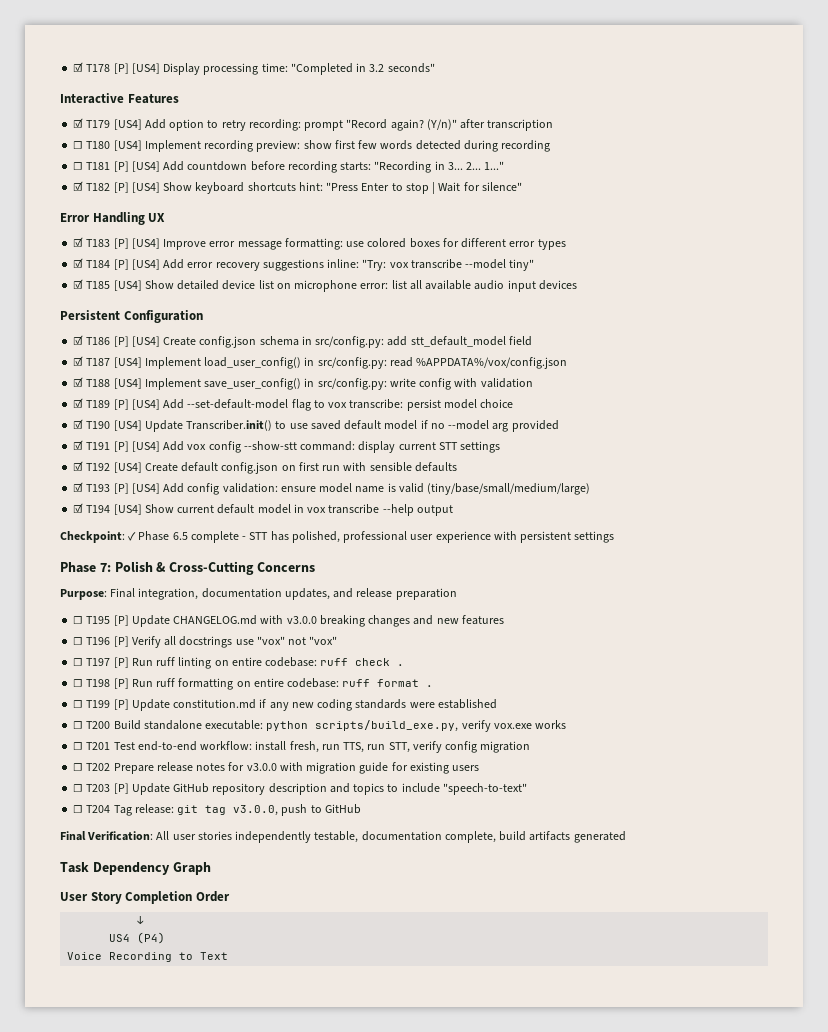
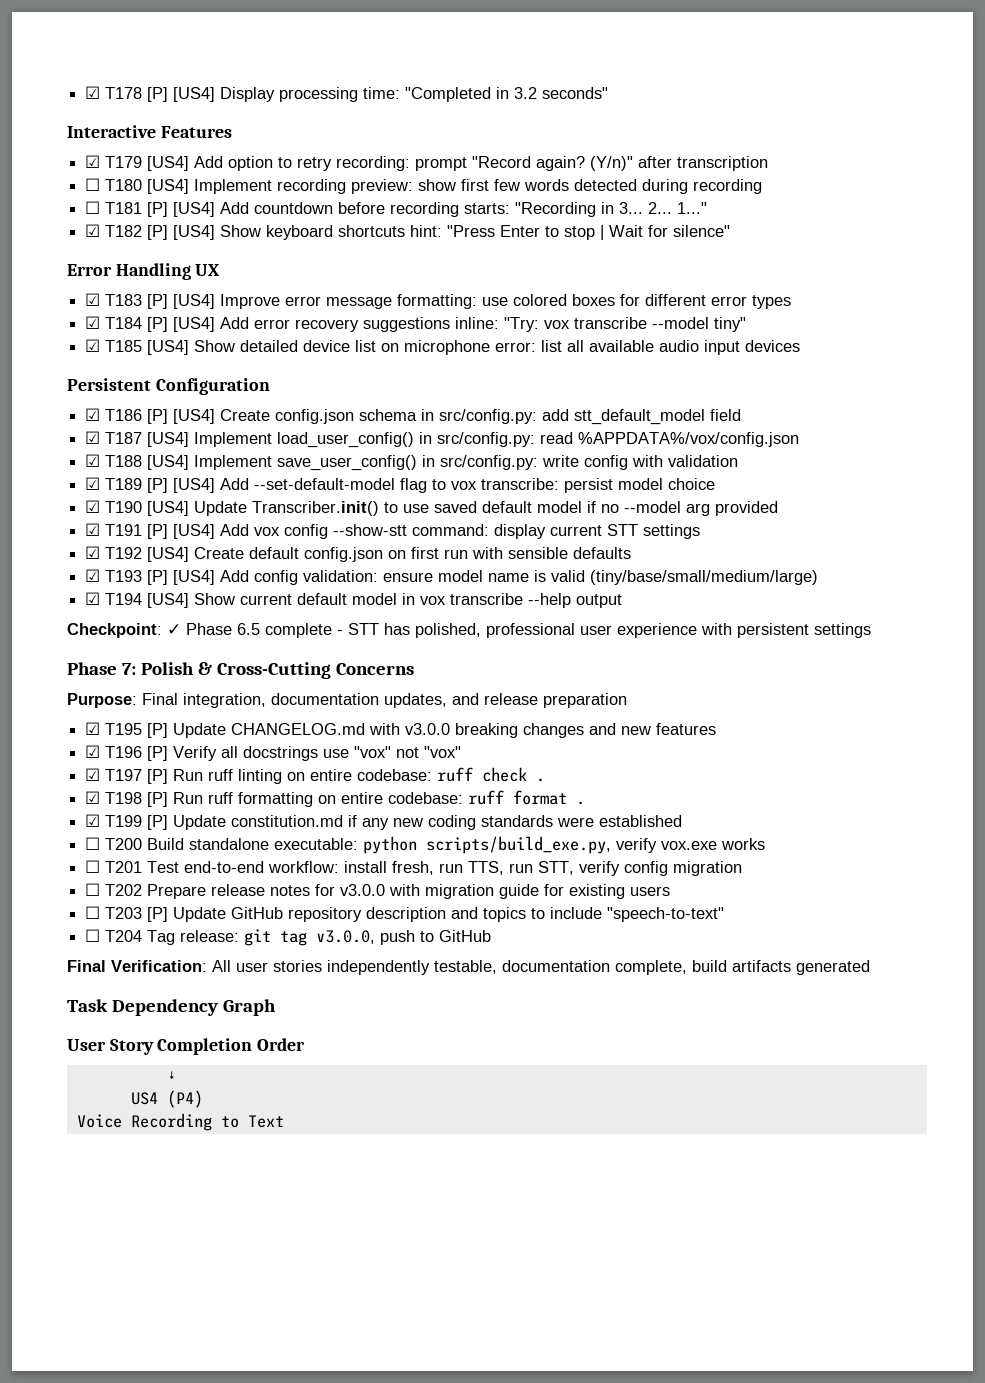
- ☐ T195 [P] Update CHANGELOG.md with v3.0.0 breaking changes and new features
+ ☑ T195 [P] Update CHANGELOG.md with v3.0.0 breaking changes and new features
- ☐ T196 [P] Verify all docstrings use "vox" not "vox"
+ ☑ T196 [P] Verify all docstrings use "vox" not "vox"
- ☐ T197 [P] Run ruff linting on entire codebase: ruff check .
+ ☑ T197 [P] Run ruff linting on entire codebase: ruff check .
- ☐ T198 [P] Run ruff formatting on entire codebase: ruff format .
+ ☑ T198 [P] Run ruff formatting on entire codebase: ruff format .
- ☐ T199 [P] Update constitution.md if any new coding standards were established
+ ☑ T199 [P] Update constitution.md if any new coding standards were established

